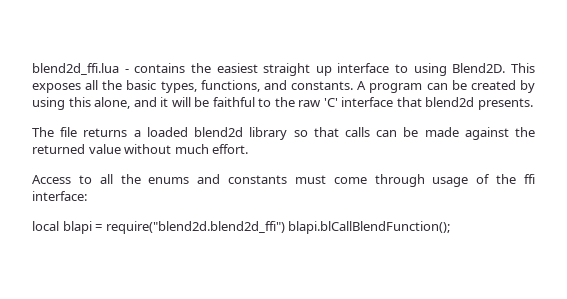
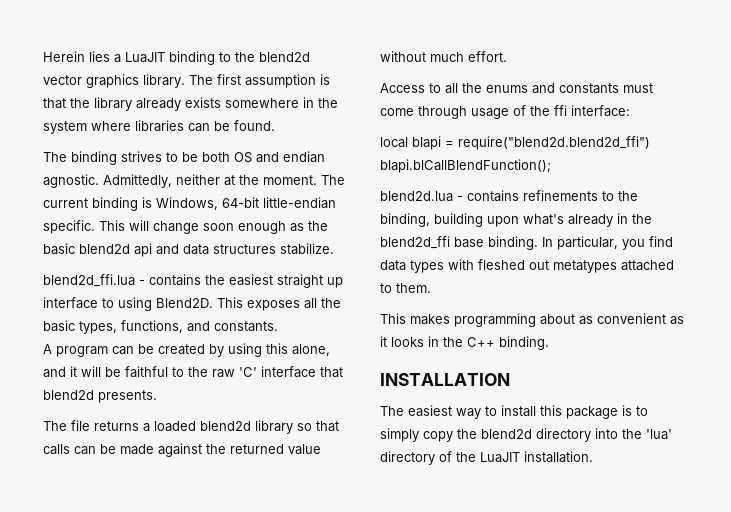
+ Herein lies a LuaJIT binding to the blend2d vector graphics library. The first assumption is that the library already exists somewhere in the system where libraries can be found.
+ The binding strives to be both OS and endian agnostic. Admittedly, neither at the moment. The current binding is Windows, 64-bit little-endian specific. This will change soon enough as the basic blend2d api and data structures stabilize.
- This exposes all the basic types, functions, and constants. A program can be created by using this alone, and it will be faithful to the raw 'C' interface that blend2d presents.
+ This exposes all the basic types, functions, and constants.
+ A program can be created by using this alone, and it will be faithful to the raw 'C' interface that blend2d presents.
+ blend2d.lua - contains refinements to the binding, building upon what's already in the blend2d_ffi base binding. In particular, you find data types with fleshed out metatypes attached to them.
+ This makes programming about as convenient as it looks in the C++ binding.
+ INSTALLATION
+ The easiest way to install this package is to simply copy the blend2d directory into the 'lua' directory of the LuaJIT installation.

